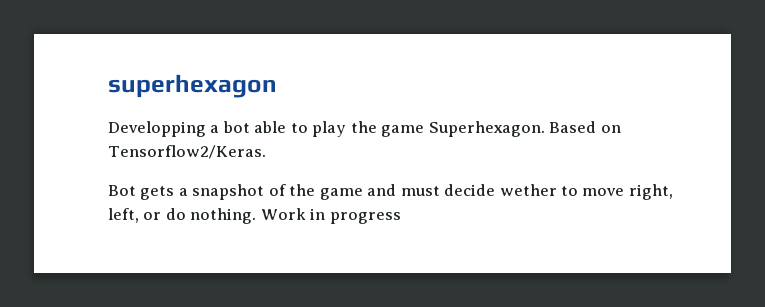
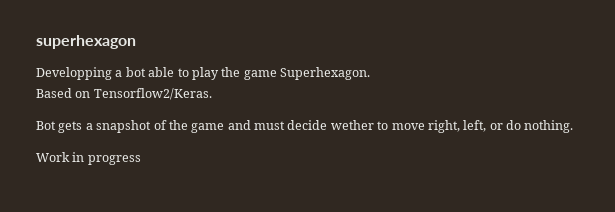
- Developping a bot able to play the game Superhexagon. Based on Tensorflow2/Keras.
+ Developping a bot able to play the game Superhexagon.
+ Based on Tensorflow2/Keras.
- Bot gets a snapshot of the game and must decide wether to move right, left, or do nothing. Work in progress
+ Bot gets a snapshot of the game and must decide wether to move right, left, or do nothing.
+ Work in progress

